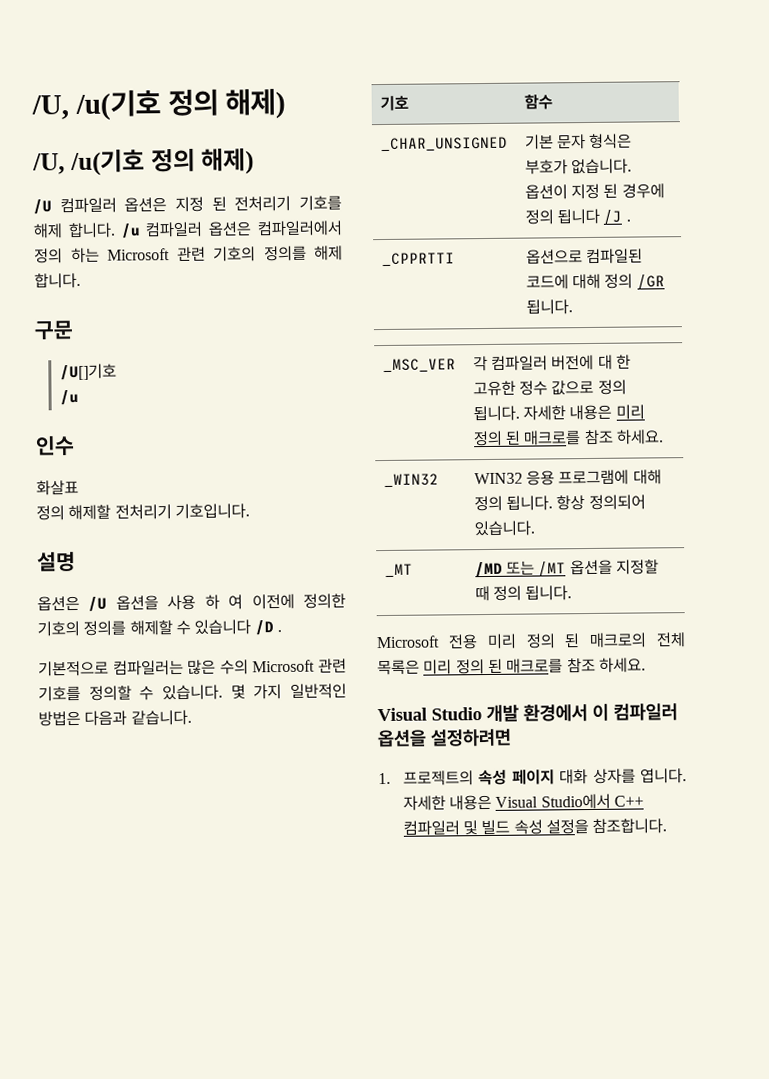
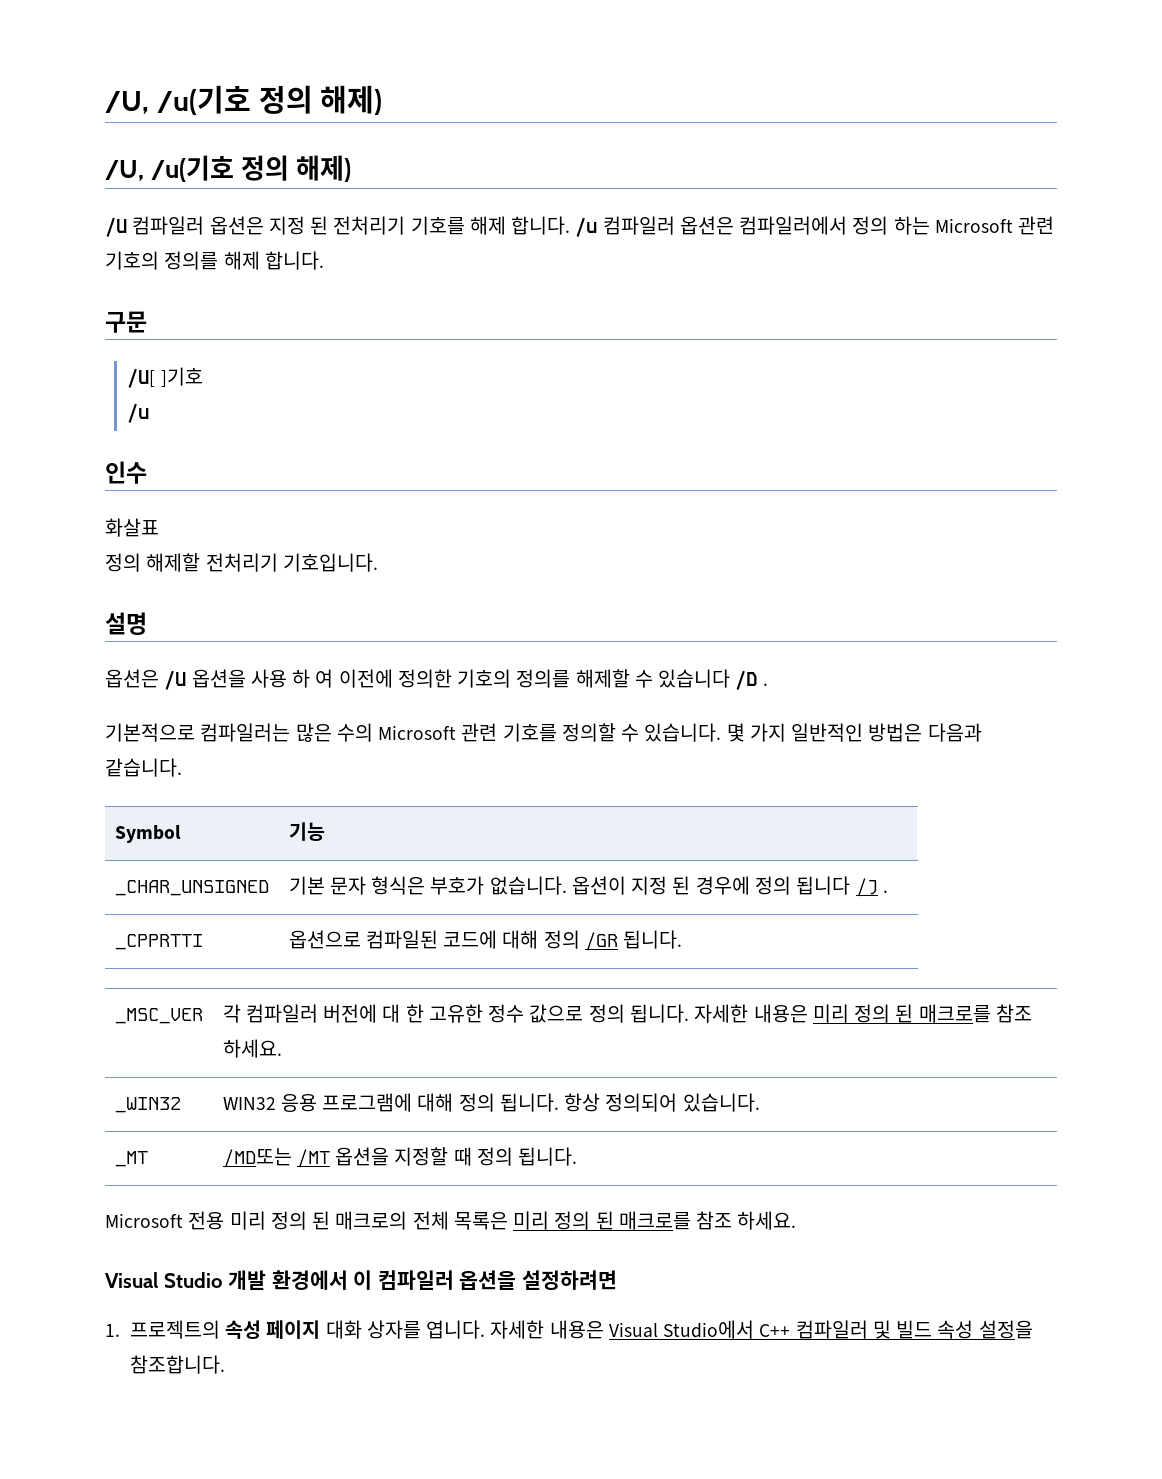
- /U[]기호
+ /U[ ]기호
- 기호 | 함수
+ Symbol | 기능
- _MT | /MD 또는 /MT 옵션을 지정할 때 정의 됩니다.
+ _MT | /MD또는 /MT 옵션을 지정할 때 정의 됩니다.

